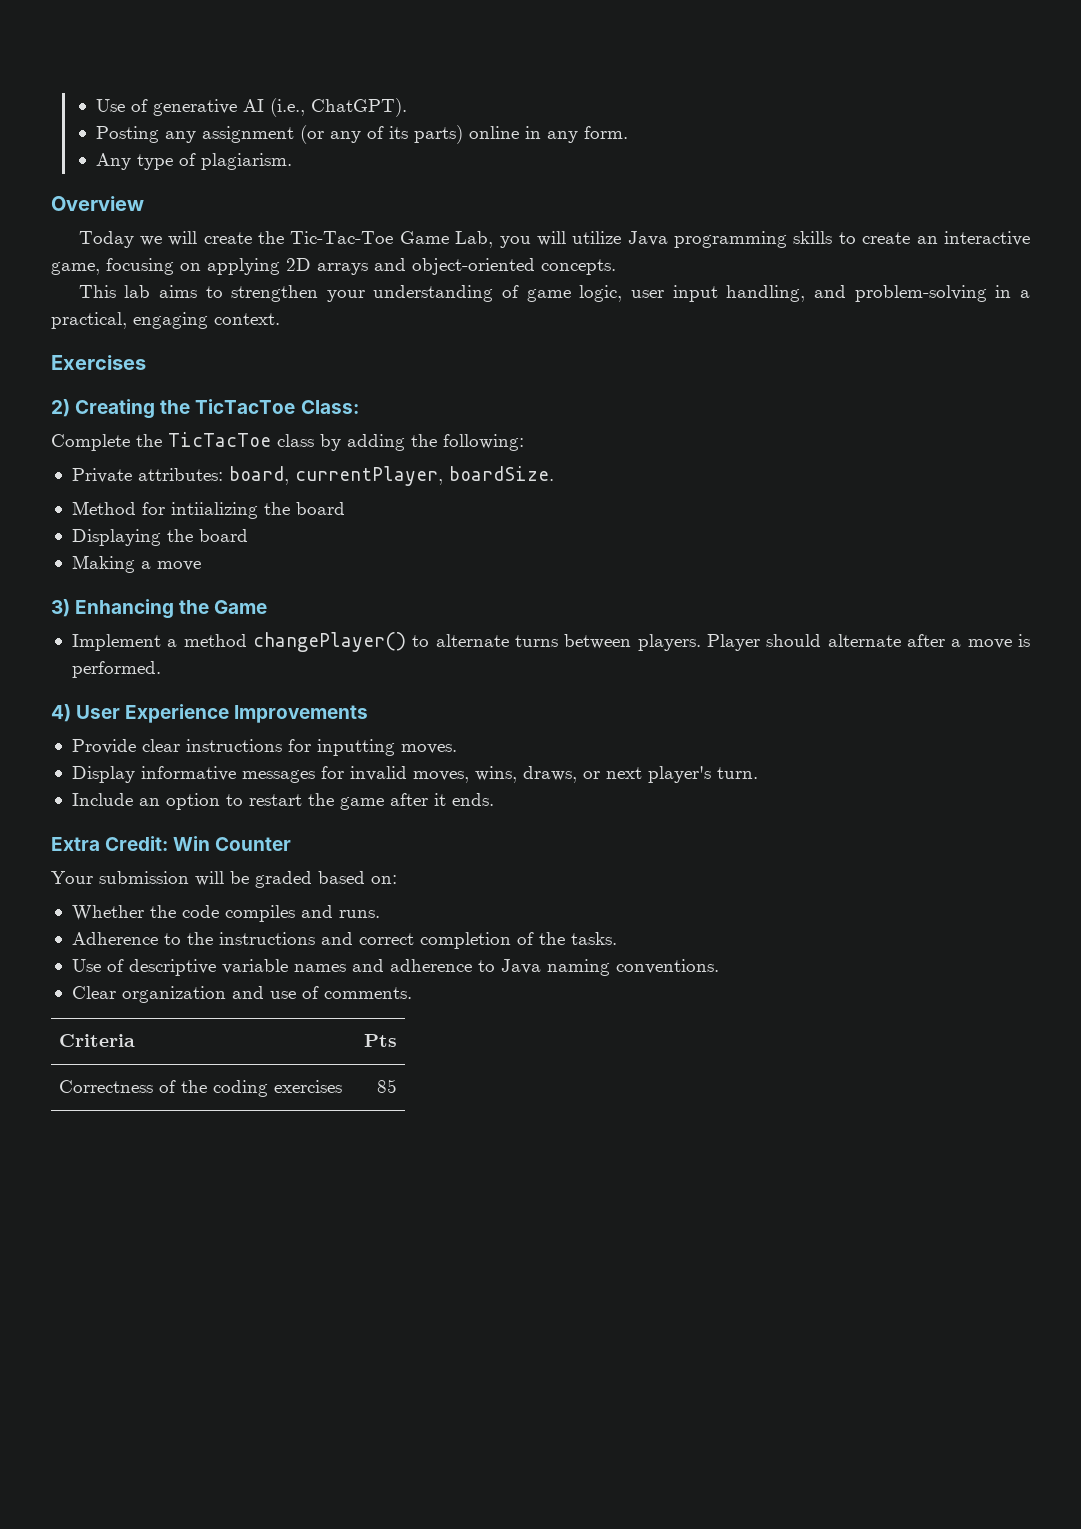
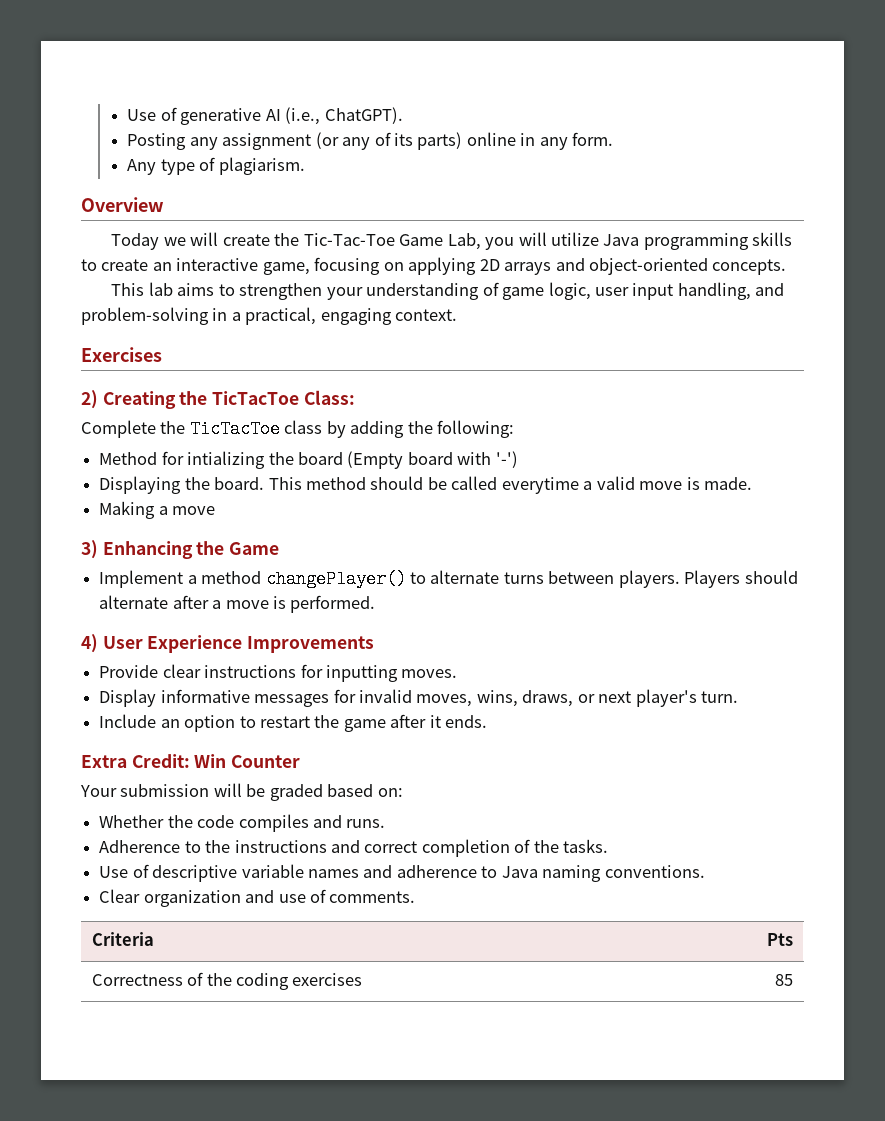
- Private attributes: board, currentPlayer, boardSize.
- Method for intiializing the board
- Displaying the board
+ Method for intializing the board (Empty board with '-')
+ Displaying the board. This method should be called everytime a valid move is made.
- Player should alternate after a move is performed.
+ Players should alternate after a move is performed.

